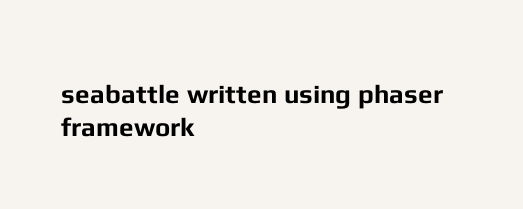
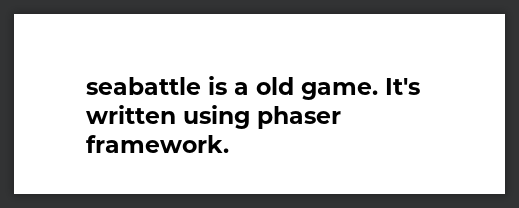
- seabattle written using phaser framework
+ seabattle is a old game. It's written using phaser framework.

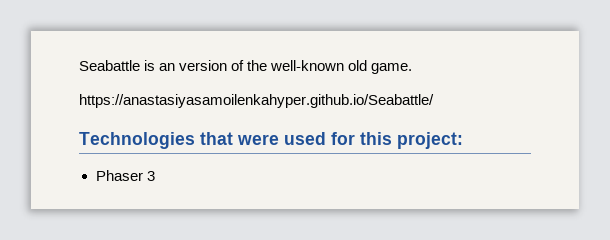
- seabattle is a old game. It's written using phaser framework.
+ Seabattle is an version of the well-known old game.
+ https://anastasiyasamoilenkahyper.github.io/Seabattle/
+ Technologies that were used for this project:
+ Phaser 3

